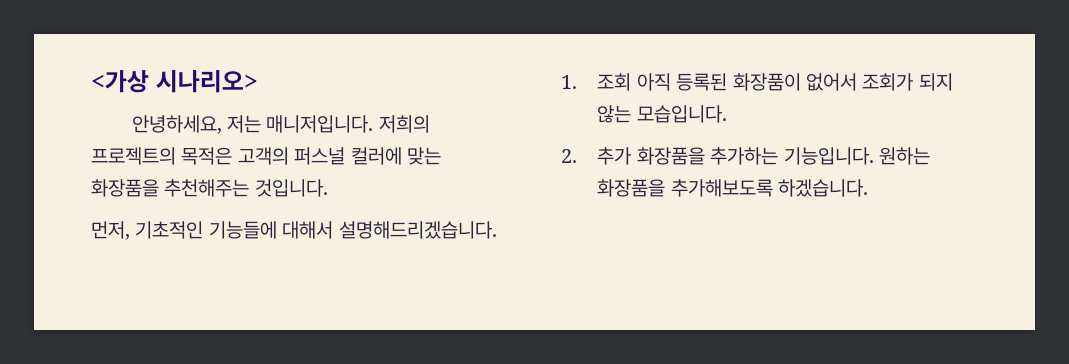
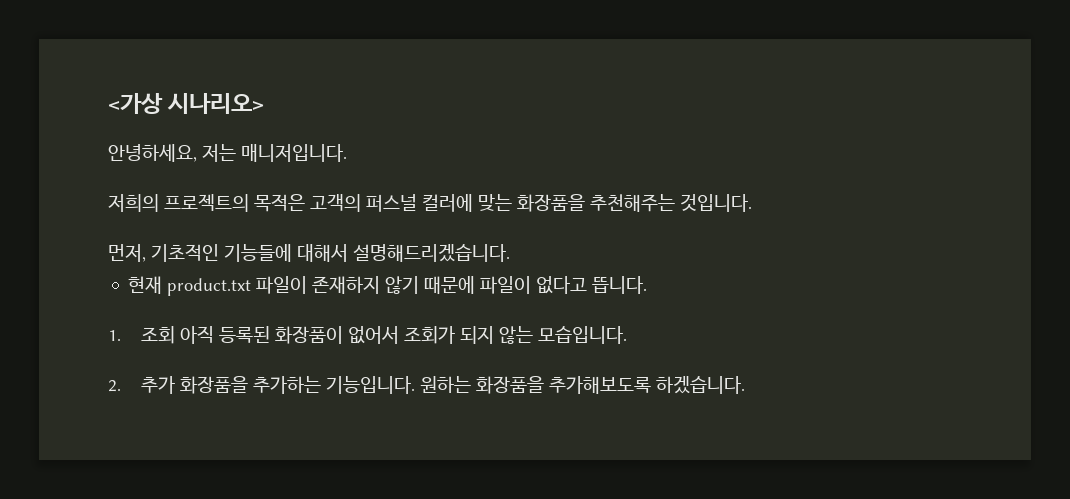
- 안녕하세요, 저는 매니저입니다. 저희의 프로젝트의 목적은 고객의 퍼스널 컬러에 맞는 화장품을 추천해주는 것입니다.
+ 안녕하세요, 저는 매니저입니다.
+ 저희의 프로젝트의 목적은 고객의 퍼스널 컬러에 맞는 화장품을 추천해주는 것입니다.
+ 현재 product.txt 파일이 존재하지 않기 때문에 파일이 없다고 뜹니다.

